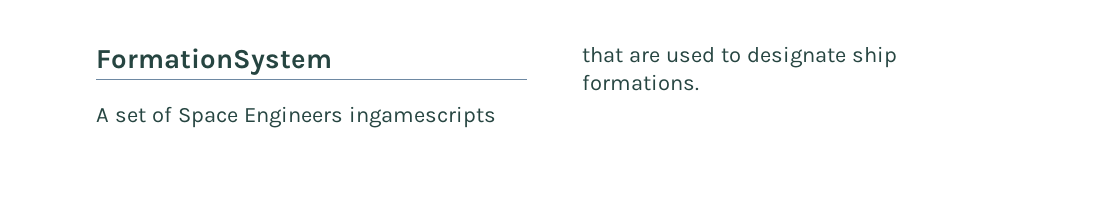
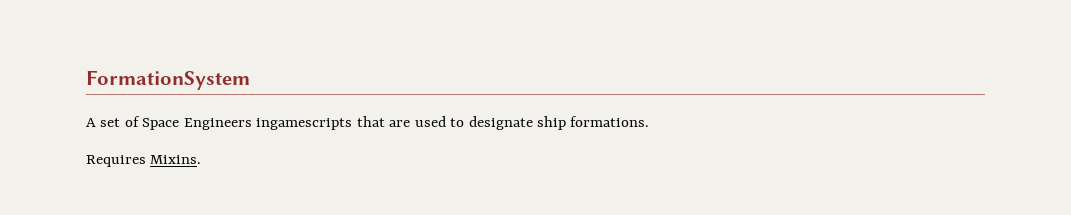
+ Requires Mixins.

